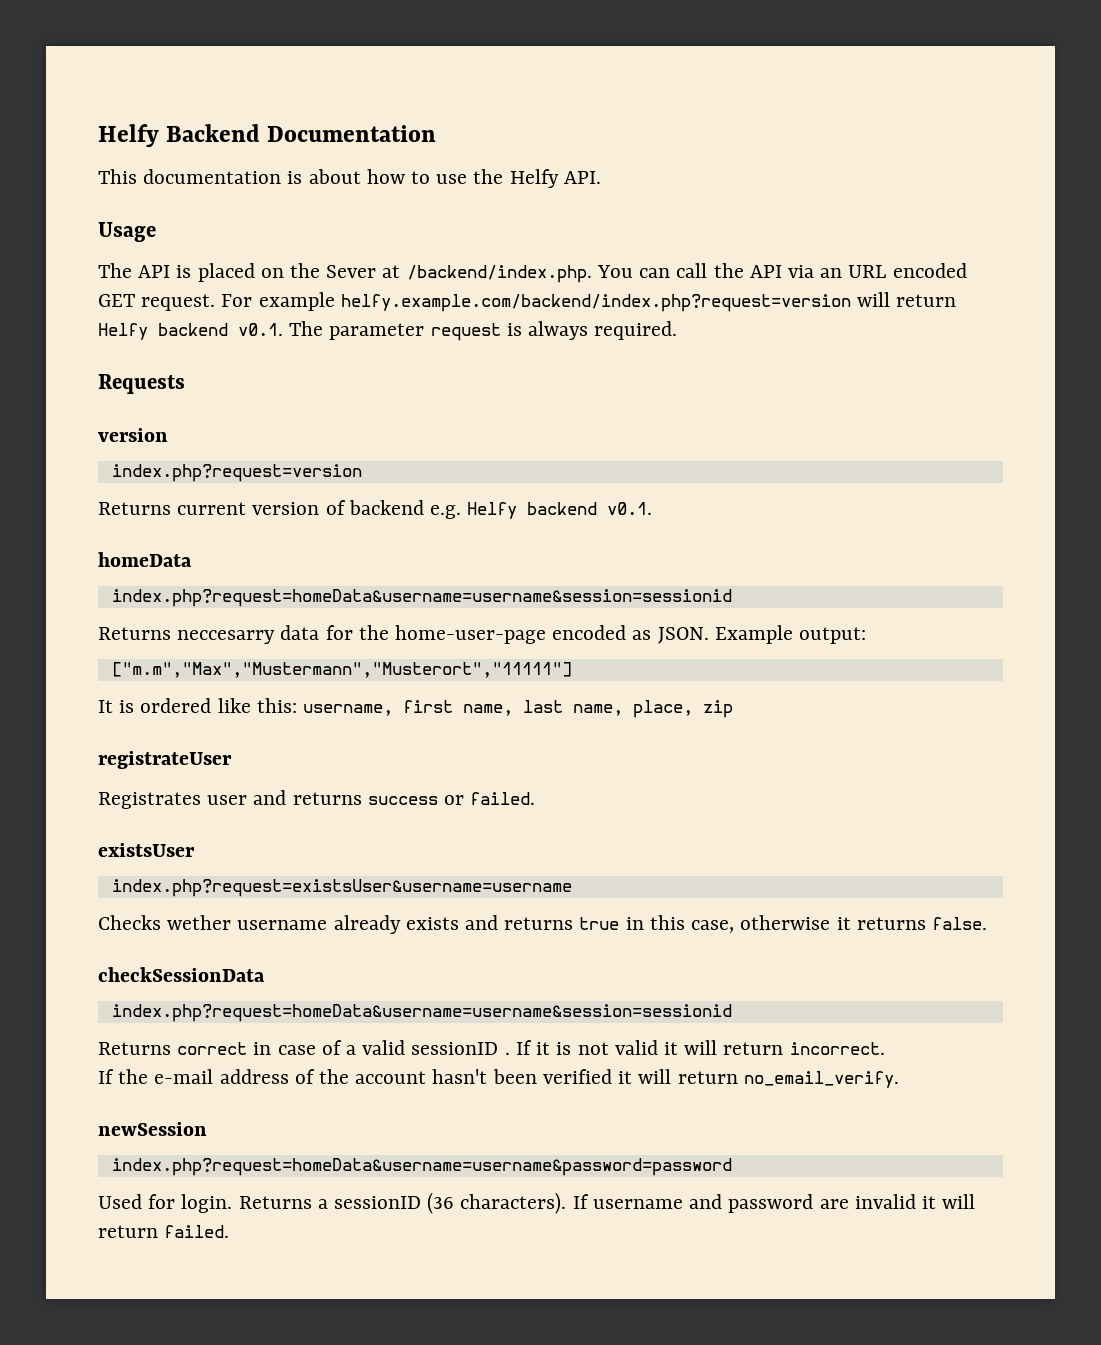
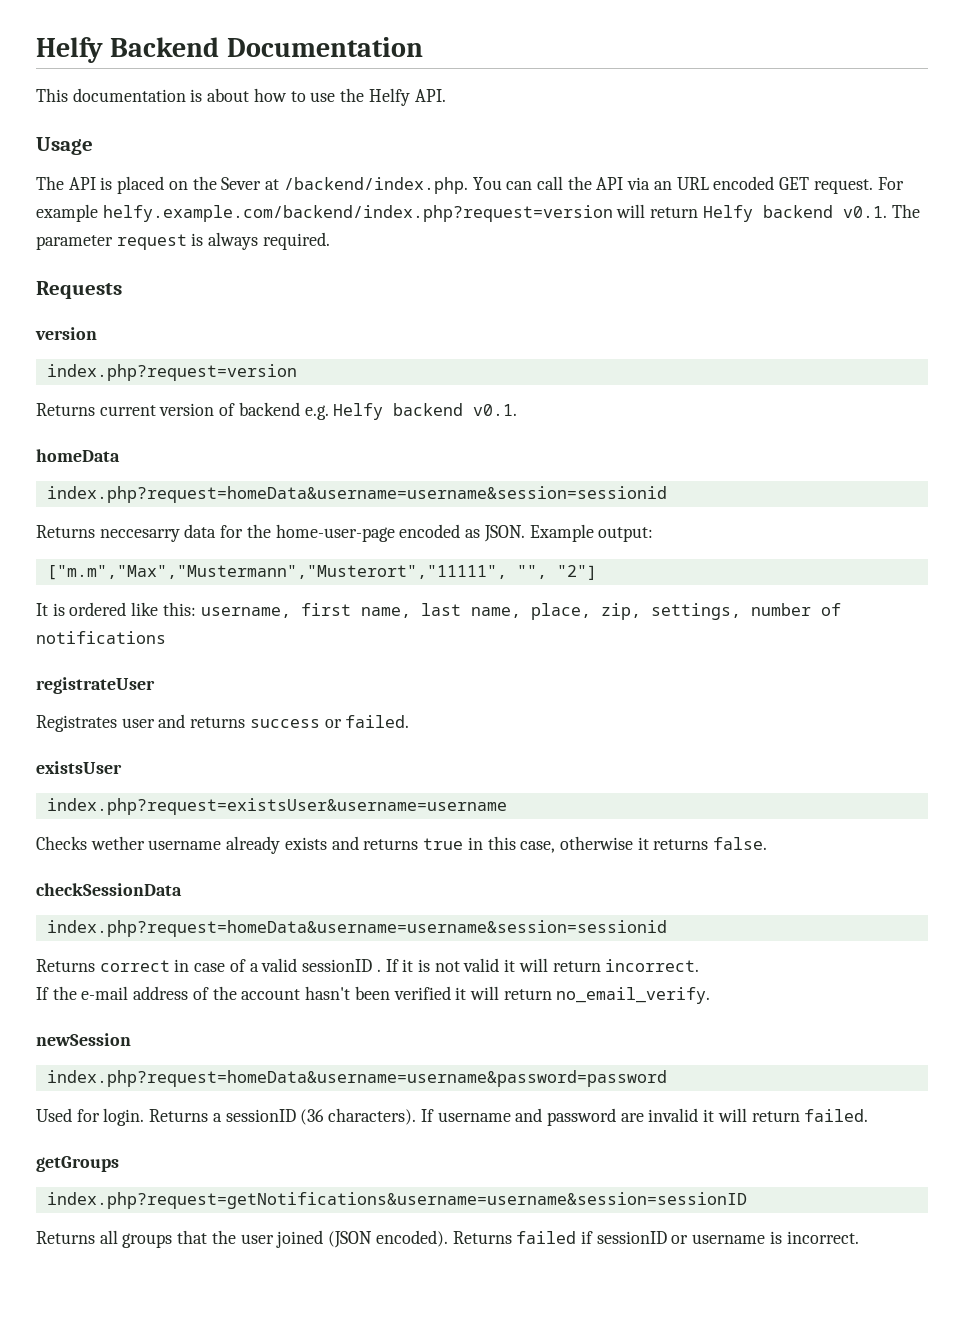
- ["m.m","Max","Mustermann","Musterort","11111"]
+ ["m.m","Max","Mustermann","Musterort","11111", "", "2"]
- It is ordered like this: username, first name, last name, place, zip
+ It is ordered like this: username, first name, last name, place, zip, settings, number of notifications
+ getGroups
+ index.php?request=getNotifications&username=username&session=sessionID
+ Returns all groups that the user joined (JSON encoded). Returns failed if sessionID or username is incorrect.

